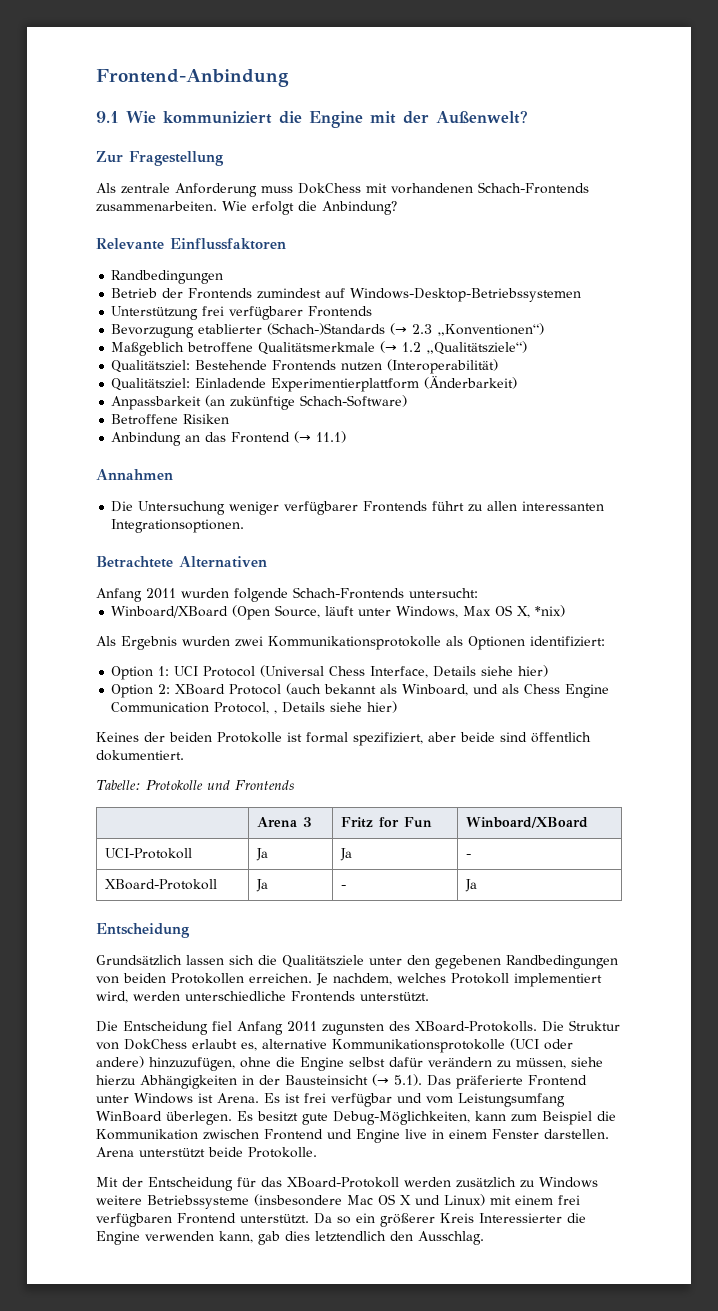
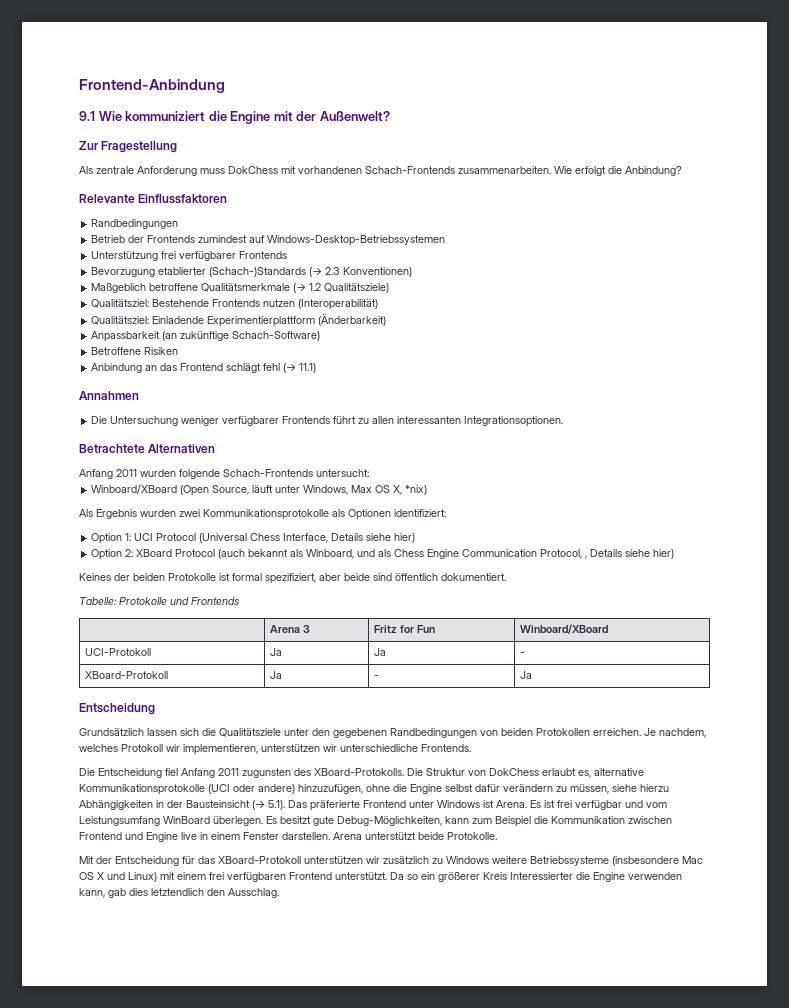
- Bevorzugung etablierter (Schach-)Standards (→ 2.3 „Konventionen“)
+ Bevorzugung etablierter (Schach-)Standards (→ 2.3 Konventionen)
- Maßgeblich betroffene Qualitätsmerkmale (→ 1.2 „Qualitätsziele“)
+ Maßgeblich betroffene Qualitätsmerkmale (→ 1.2 Qualitätsziele)
- Anbindung an das Frontend (→ 11.1)
+ Anbindung an das Frontend schlägt fehl (→ 11.1)
- Je nachdem, welches Protokoll implementiert wird, werden unterschiedliche Frontends unterstützt.
+ Je nachdem, welches Protokoll wir implementieren, unterstützen wir unterschiedliche Frontends.
- Mit der Entscheidung für das XBoard-Protokoll werden zusätzlich zu Windows weitere Betriebssysteme (insbesondere Mac OS X und Linux) mit einem frei verfügbaren Frontend unterstützt.
+ Mit der Entscheidung für das XBoard-Protokoll unterstützen wir zusätzlich zu Windows weitere Betriebssysteme (insbesondere Mac OS X und Linux) mit einem frei verfügbaren Frontend unterstützt.

